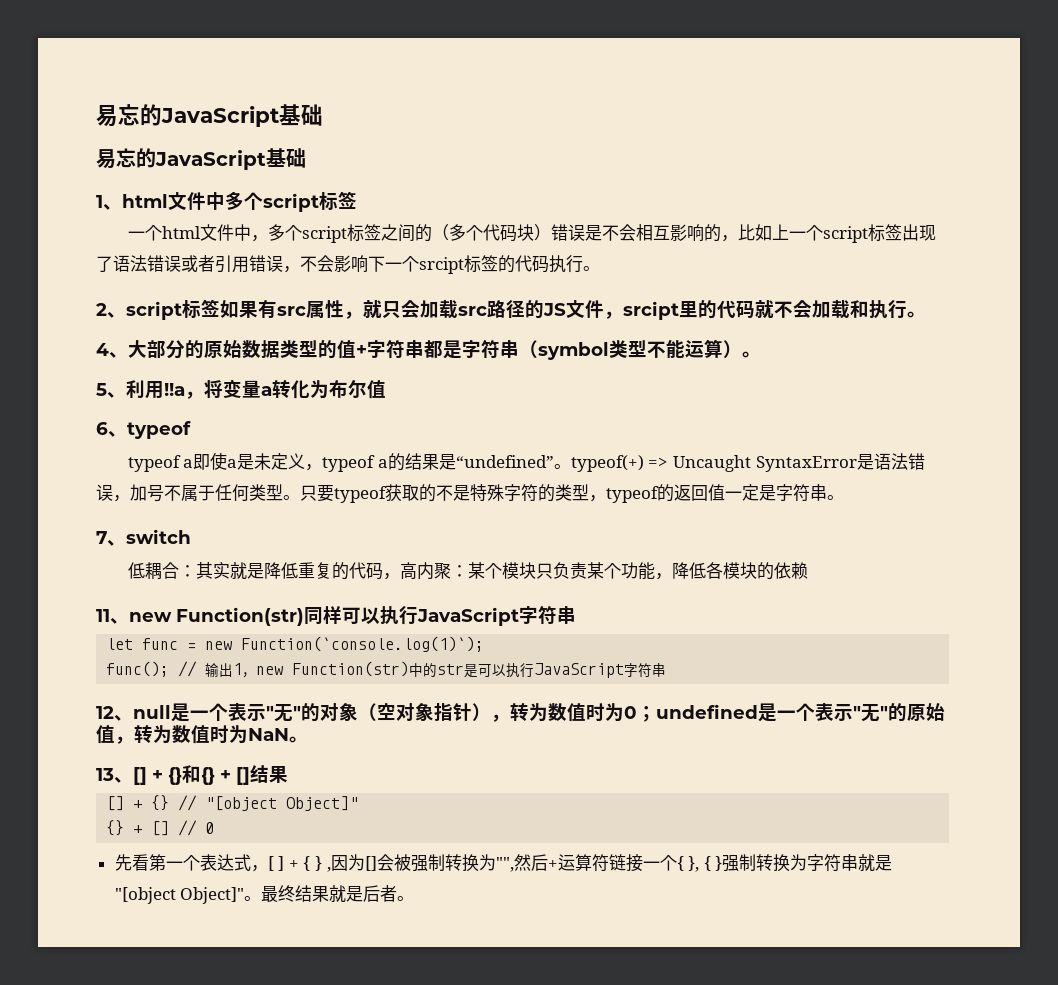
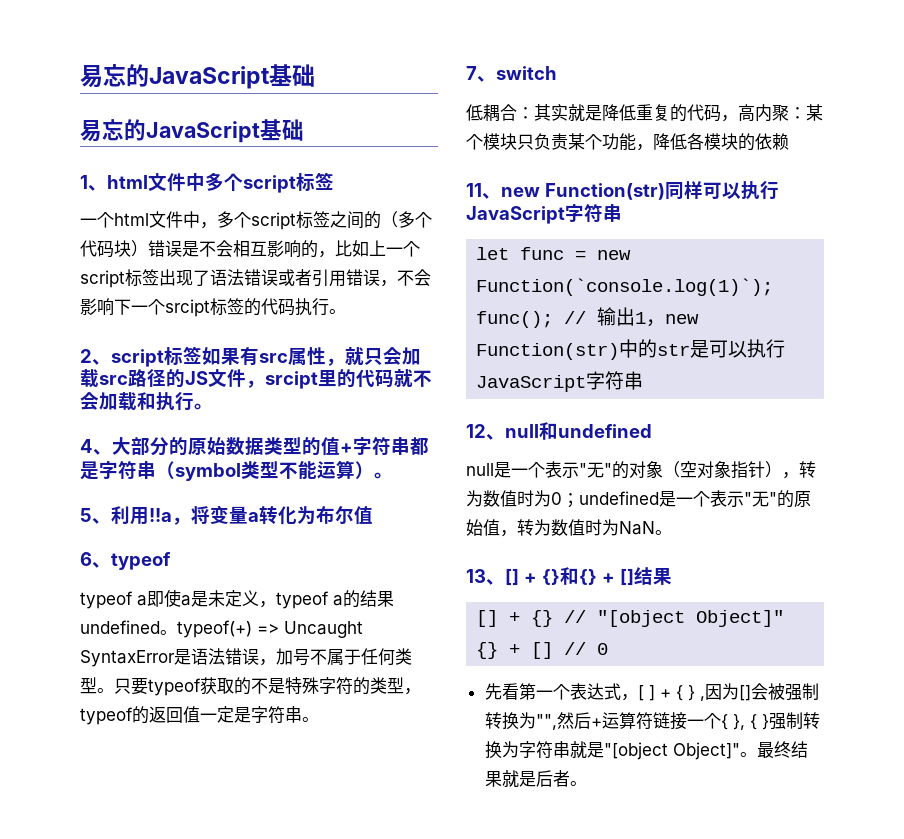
- typeof a即使a是未定义，typeof a的结果是“undefined”。typeof(+) => Uncaught SyntaxError是语法错误，加号不属于任何类型。
+ typeof a即使a是未定义，typeof a的结果undefined。typeof(+) => Uncaught SyntaxError是语法错误，加号不属于任何类型。
- 12、null是一个表示"无"的对象（空对象指针），转为数值时为0；undefined是一个表示"无"的原始值，转为数值时为NaN。
+ 12、null和undefined
+ null是一个表示"无"的对象（空对象指针），转为数值时为0；undefined是一个表示"无"的原始值，转为数值时为NaN。

